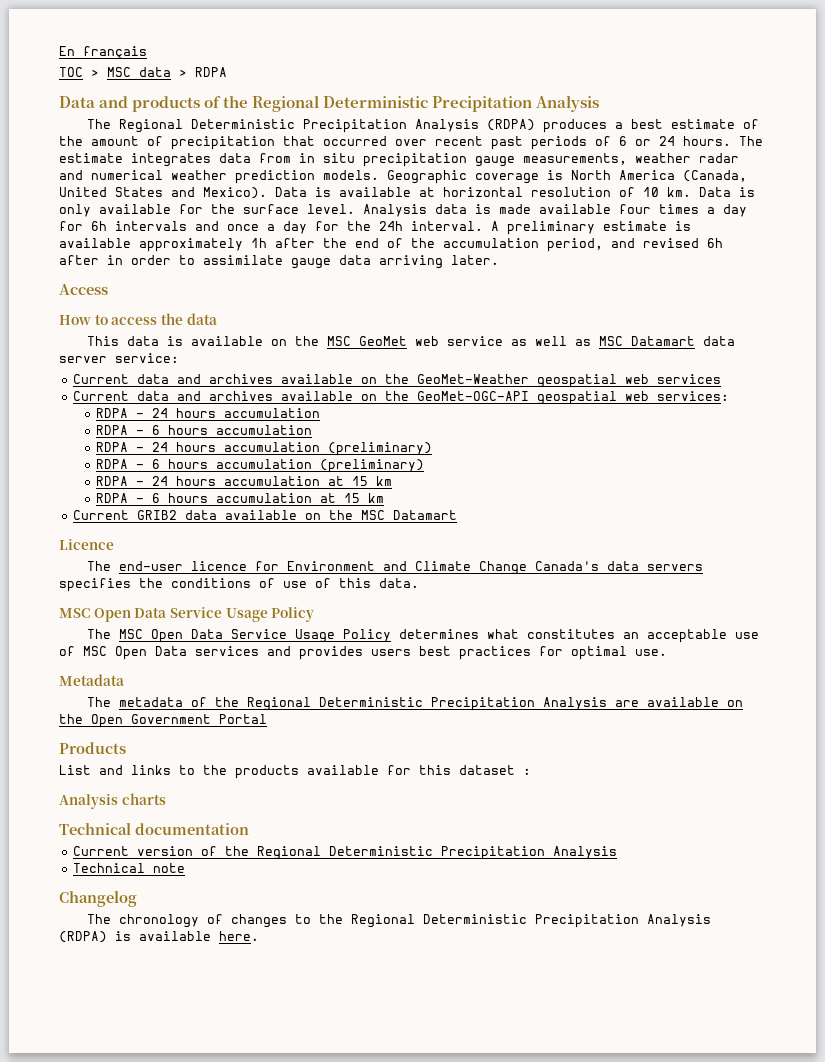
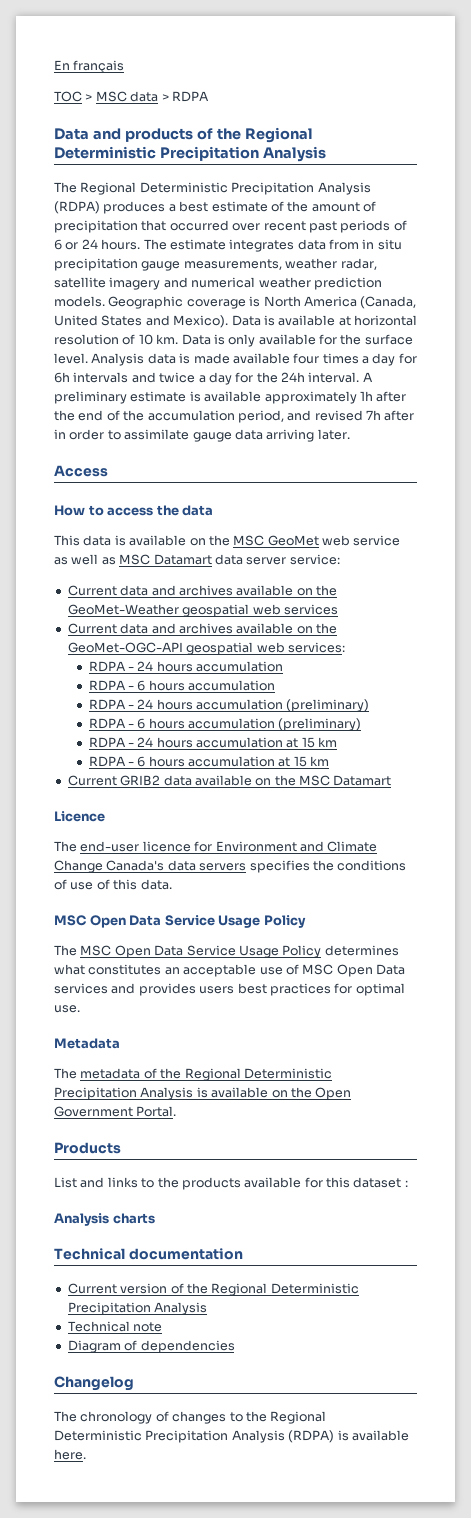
- The estimate integrates data from in situ precipitation gauge measurements, weather radar and numerical weather prediction models.
+ The estimate integrates data from in situ precipitation gauge measurements, weather radar, satellite imagery and numerical weather prediction models.
- Analysis data is made available four times a day for 6h intervals and once a day for the 24h interval.
+ Analysis data is made available four times a day for 6h intervals and twice a day for the 24h interval.
- A preliminary estimate is available approximately 1h after the end of the accumulation period, and revised 6h after in order to assimilate gauge data arriving later.
+ A preliminary estimate is available approximately 1h after the end of the accumulation period, and revised 7h after in order to assimilate gauge data arriving later.
- The metadata of the Regional Deterministic Precipitation Analysis are available on the Open Government Portal
+ The metadata of the Regional Deterministic Precipitation Analysis is available on the Open Government Portal.
+ Diagram of dependencies

